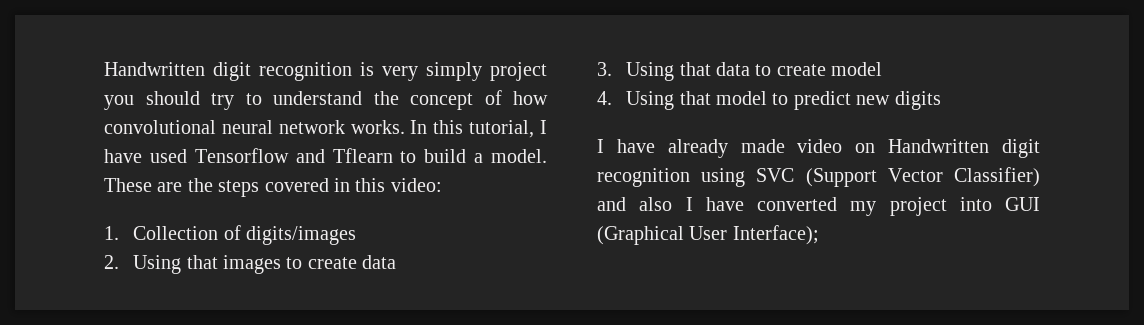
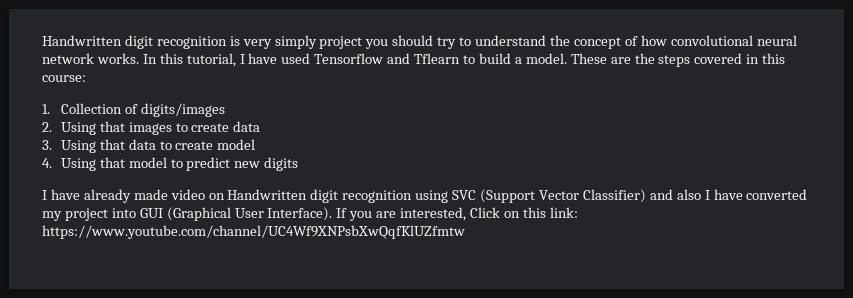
- These are the steps covered in this video:
+ These are the steps covered in this course:
- I have already made video on Handwritten digit recognition using SVC (Support Vector Classifier) and also I have converted my project into GUI (Graphical User Interface);
+ I have already made video on Handwritten digit recognition using SVC (Support Vector Classifier) and also I have converted my project into GUI (Graphical User Interface). If you are interested, Click on this link: https://www.youtube.com/channel/UC4Wf9XNPsbXwQqfKlUZfmtw

